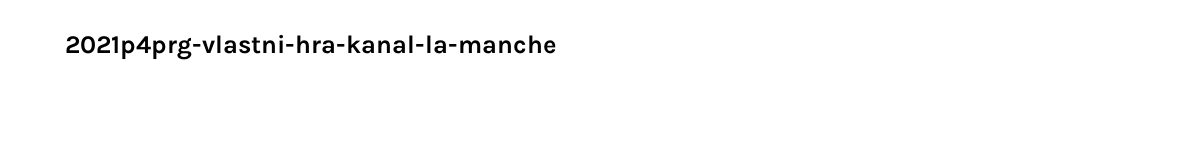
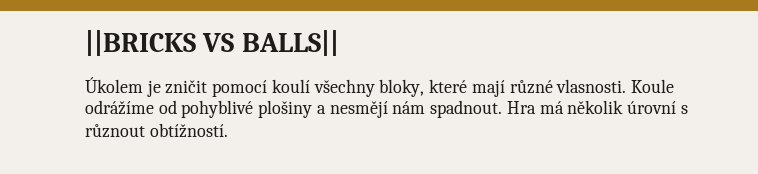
- 2021p4prg-vlastni-hra-kanal-la-manche
+ ||BRICKS VS BALLS||
+ Úkolem je zničit pomocí koulí všechny bloky, které mají různé vlasnosti. Koule odrážíme od pohyblivé plošiny a nesmějí nám spadnout. Hra má několik úrovní s různout obtížností.

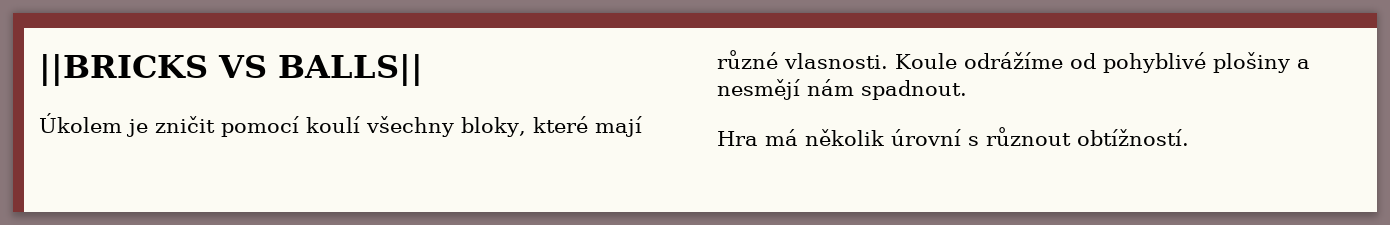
- Koule odrážíme od pohyblivé plošiny a nesmějí nám spadnout. Hra má několik úrovní s různout obtížností.
+ Koule odrážíme od pohyblivé plošiny a nesmějí nám spadnout.
+ Hra má několik úrovní s různout obtížností.

